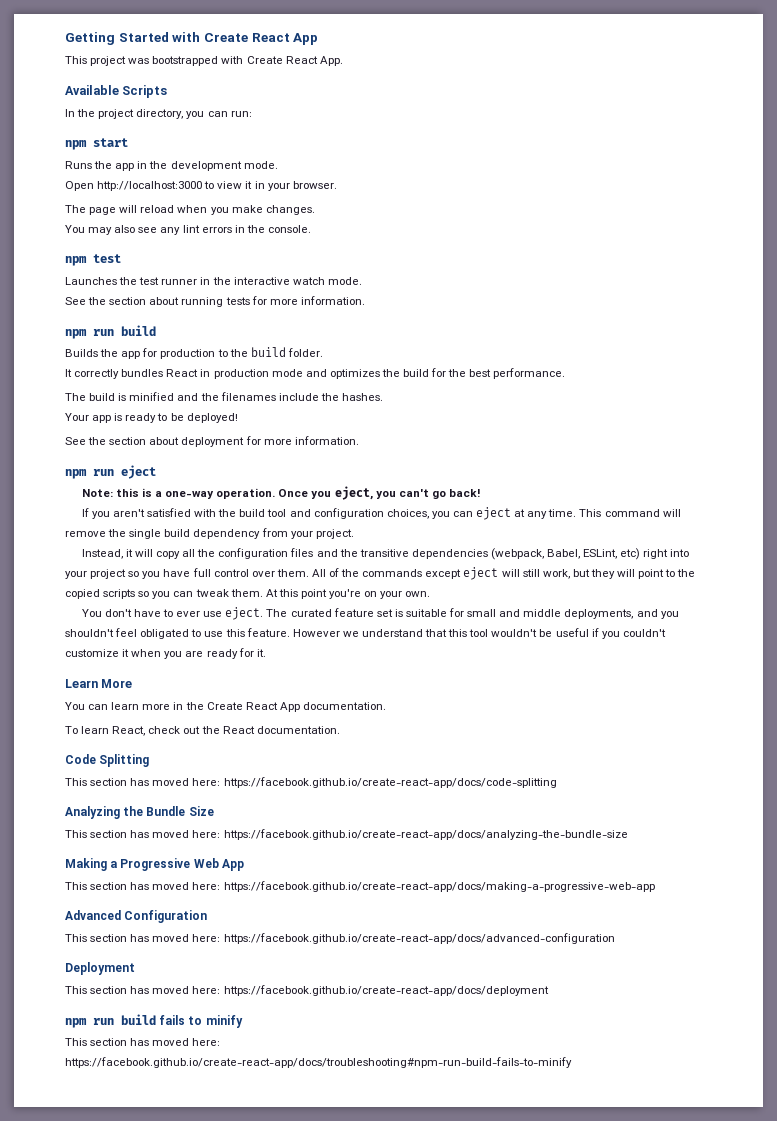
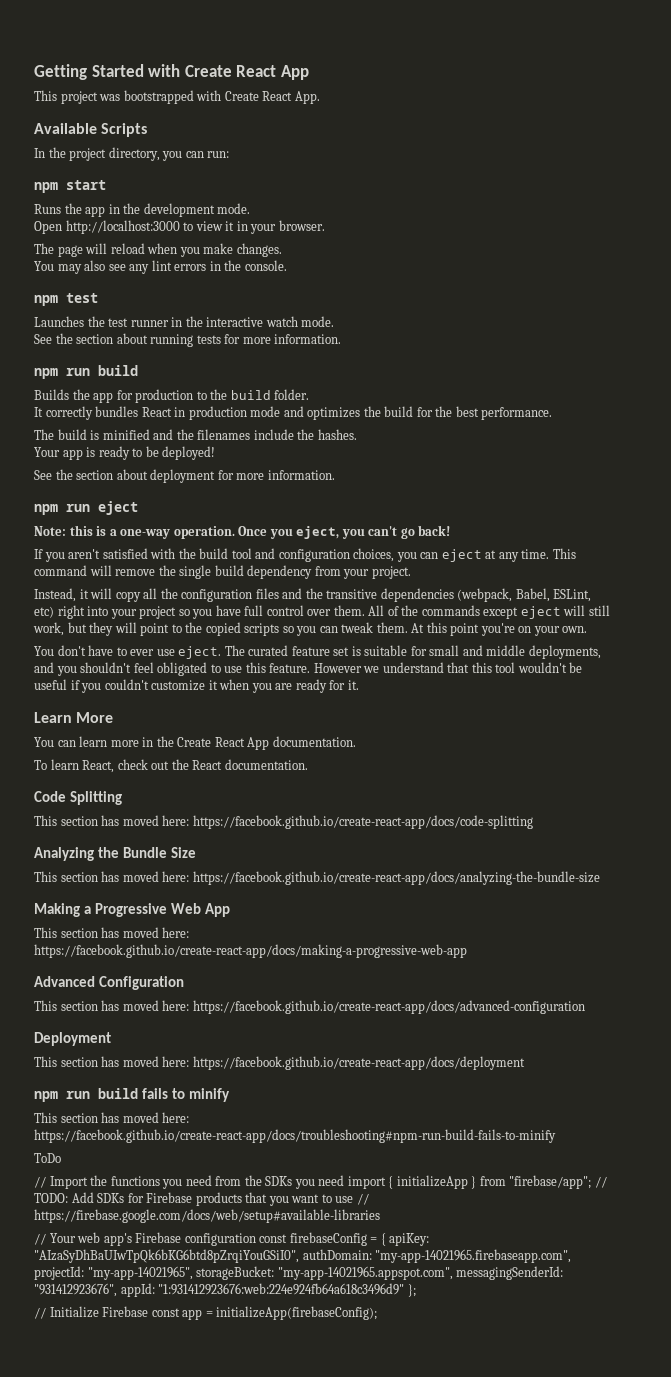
+ ToDo
+ // Import the functions you need from the SDKs you need import { initializeApp } from "firebase/app"; // TODO: Add SDKs for Firebase products that you want to use // https://firebase.google.com/docs/web/setup#available-libraries
+ // Your web app's Firebase configuration const firebaseConfig = { apiKey: "AIzaSyDhBaUIwTpQk6bKG6btd8pZrqiYouGSiI0", authDomain: "my-app-14021965.firebaseapp.com", projectId: "my-app-14021965", storageBucket: "my-app-14021965.appspot.com", messagingSenderId: "931412923676", appId: "1:931412923676:web:224e924fb64a618c3496d9" };
+ // Initialize Firebase const app = initializeApp(firebaseConfig);

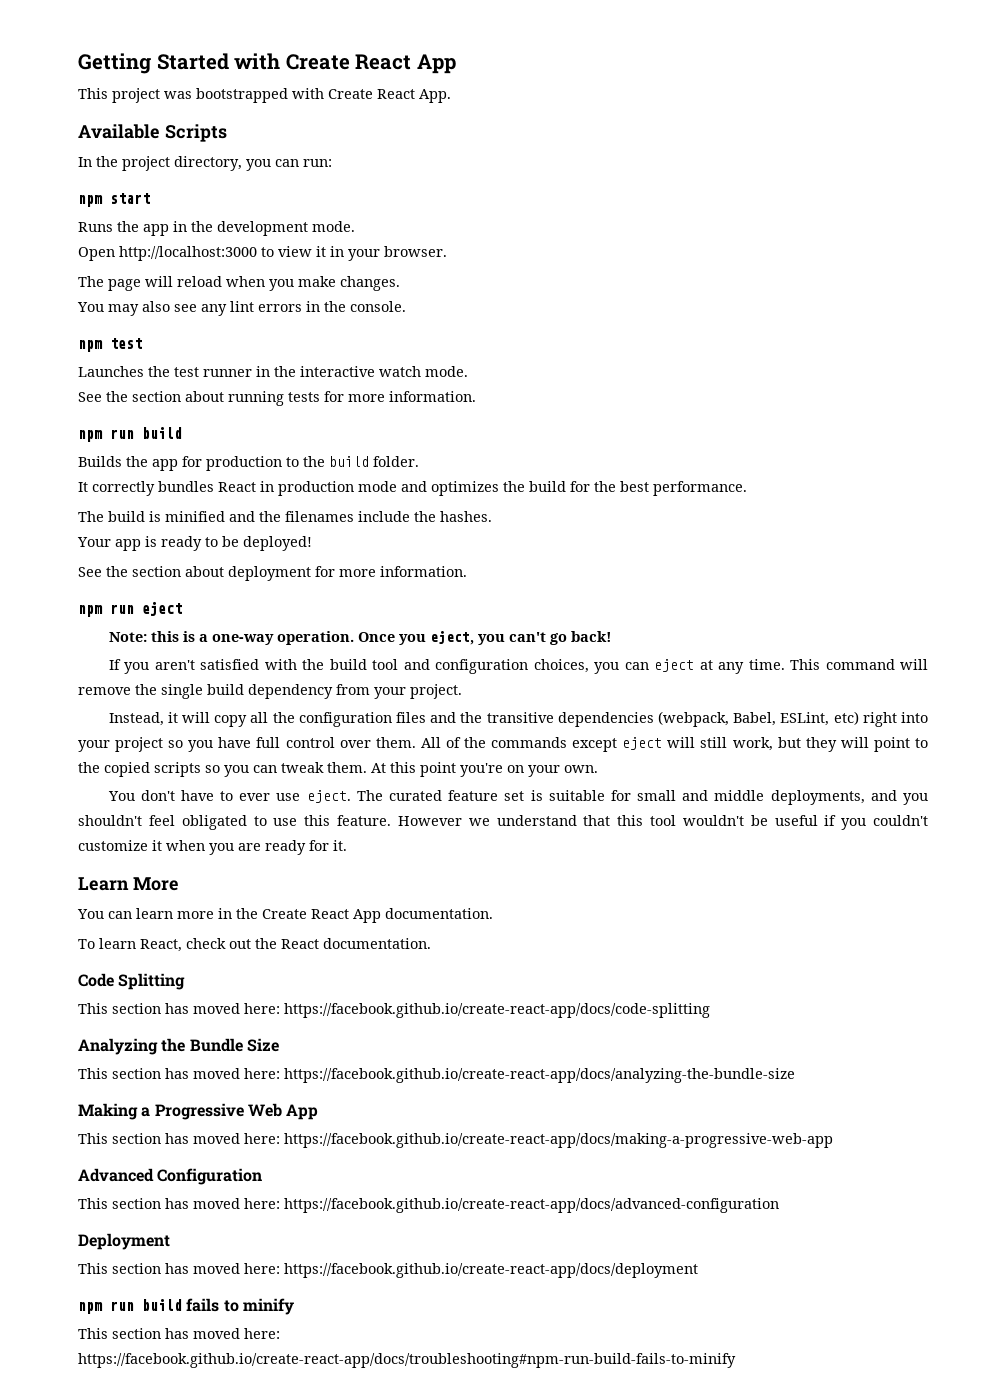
- ToDo
- // Import the functions you need from the SDKs you need import { initializeApp } from "firebase/app"; // TODO: Add SDKs for Firebase products that you want to use // https://firebase.google.com/docs/web/setup#available-libraries
- // Your web app's Firebase configuration const firebaseConfig = { apiKey: "AIzaSyDhBaUIwTpQk6bKG6btd8pZrqiYouGSiI0", authDomain: "my-app-14021965.firebaseapp.com", projectId: "my-app-14021965", storageBucket: "my-app-14021965.appspot.com", messagingSenderId: "931412923676", appId: "1:931412923676:web:224e924fb64a618c3496d9" };
- // Initialize Firebase const app = initializeApp(firebaseConfig);

